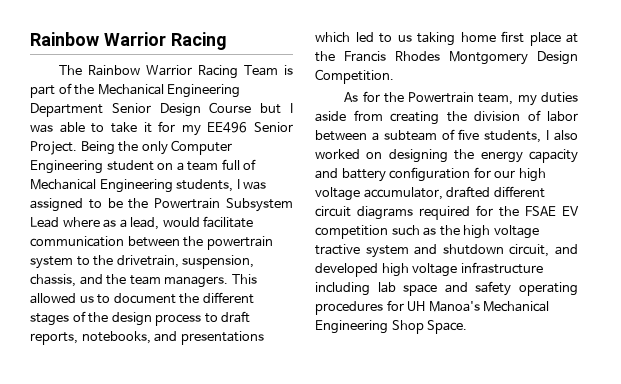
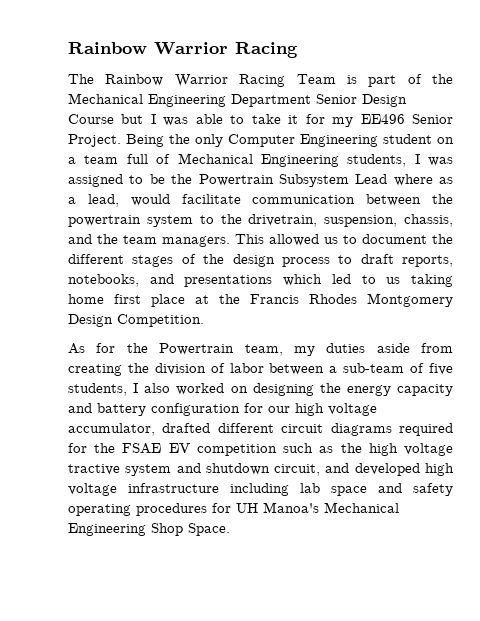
- As for the Powertrain team, my duties aside from creating the division of labor between a subteam of five students, I also worked on designing the energy capacity and battery configuration for our high voltage accumulator, drafted different circuit diagrams required for the FSAE EV competition such as the high voltage tractive system and shutdown circuit, and developed high voltage infrastructure including lab space and safety operating procedures for UH Manoa's Mechanical Engineering Shop Space.
+ As for the Powertrain team, my duties aside from creating the division of labor between a sub-team of five students, I also worked on designing the energy capacity and battery configuration for our high voltage accumulator, drafted different circuit diagrams required for the FSAE EV competition such as the high voltage tractive system and shutdown circuit, and developed high voltage infrastructure including lab space and safety operating procedures for UH Manoa's Mechanical Engineering Shop Space.

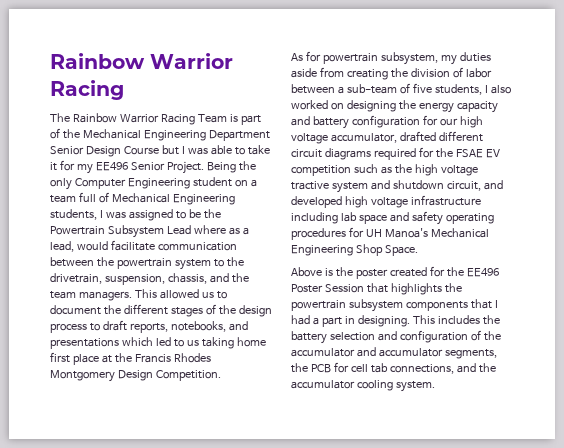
- As for the Powertrain team, my duties aside from creating the division of labor between a sub-team of five students, I also worked on designing the energy capacity and battery configuration for our high voltage accumulator, drafted different circuit diagrams required for the FSAE EV competition such as the high voltage tractive system and shutdown circuit, and developed high voltage infrastructure including lab space and safety operating procedures for UH Manoa's Mechanical Engineering Shop Space.
+ As for powertrain subsystem, my duties aside from creating the division of labor between a sub-team of five students, I also worked on designing the energy capacity and battery configuration for our high voltage accumulator, drafted different circuit diagrams required for the FSAE EV competition such as the high voltage tractive system and shutdown circuit, and developed high voltage infrastructure including lab space and safety operating procedures for UH Manoa's Mechanical Engineering Shop Space.
+ Above is the poster created for the EE496 Poster Session that highlights the powertrain subsystem components that I had a part in designing. This includes the battery selection and configuration of the accumulator and accumulator segments, the PCB for cell tab connections, and the accumulator cooling system.

